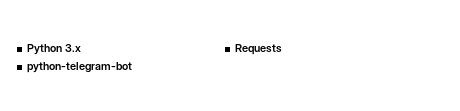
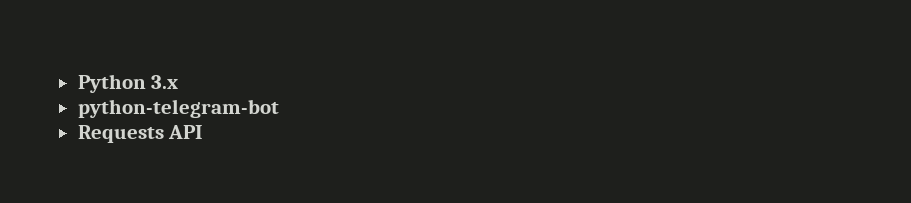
- Requests
+ Requests API

